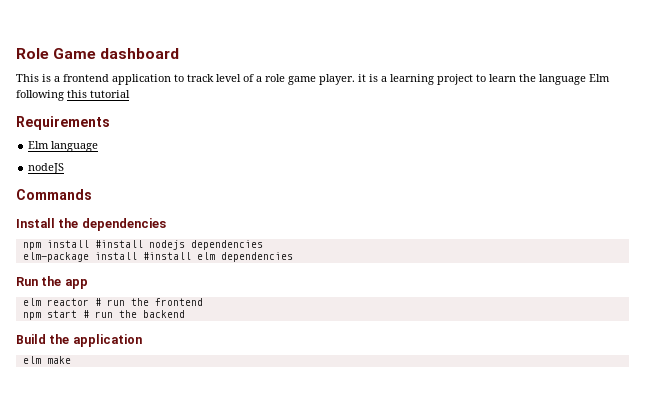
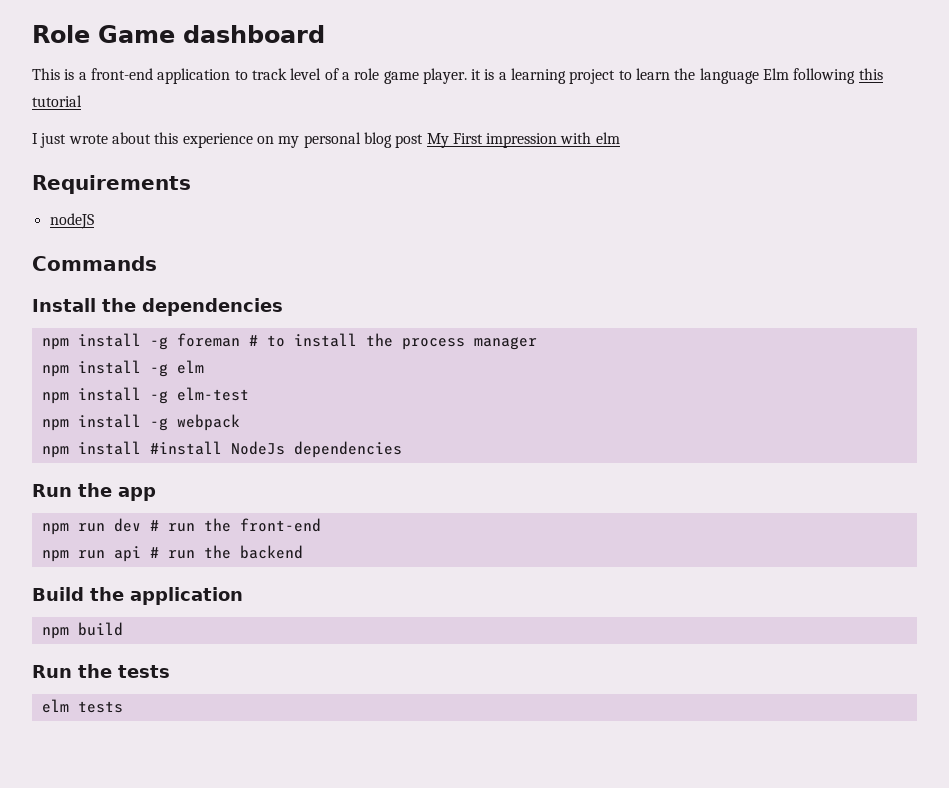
- This is a frontend application to track level of a role game player. it is a learning project to learn the language Elm following this tutorial
+ This is a front-end application to track level of a role game player. it is a learning project to learn the language Elm following this tutorial
+ I just wrote about this experience on my personal blog post My First impression with elm
- Elm language
- npm install #install nodejs dependencies
- elm-package install #install elm dependencies
+ npm install -g foreman # to install the process manager
+ npm install -g elm
+ npm install -g elm-test
+ npm install -g webpack
+ npm install #install NodeJs dependencies
- elm reactor # run the frontend
- npm start # run the backend
+ npm run dev # run the front-end
+ npm run api # run the backend
- elm make
+ npm build
+ Run the tests
+ elm tests

